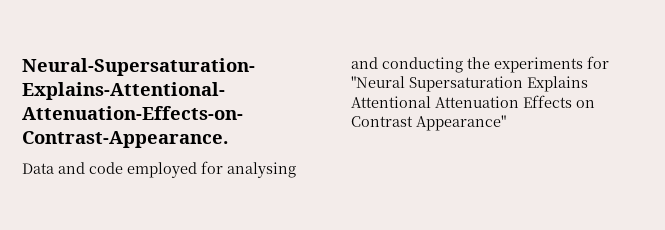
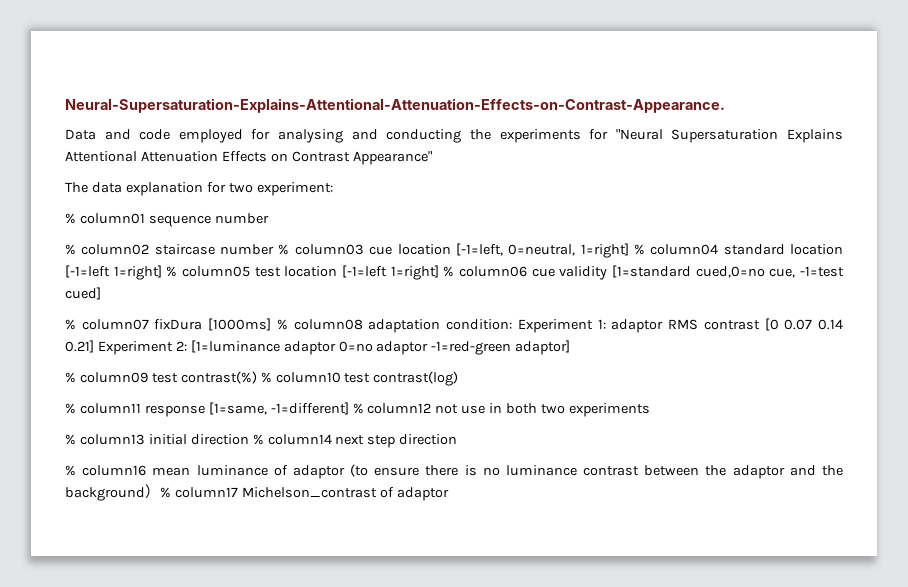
+ The data explanation for two experiment:
+ % column01 sequence number
+ % column02 staircase number % column03 cue location [-1=left, 0=neutral, 1=right] % column04 standard location [-1=left 1=right] % column05 test location [-1=left 1=right] % column06 cue validity [1=standard cued,0=no cue, -1=test cued]
+ % column07 fixDura [1000ms] % column08 adaptation condition: Experiment 1: adaptor RMS contrast [0 0.07 0.14 0.21] Experiment 2: [1=luminance adaptor 0=no adaptor -1=red-green adaptor]
+ % column09 test contrast(%) % column10 test contrast(log)
+ % column11 response [1=same, -1=different] % column12 not use in both two experiments
+ % column13 initial direction % column14 next step direction
+ % column16 mean luminance of adaptor (to ensure there is no luminance contrast between the adaptor and the background）% column17 Michelson_contrast of adaptor

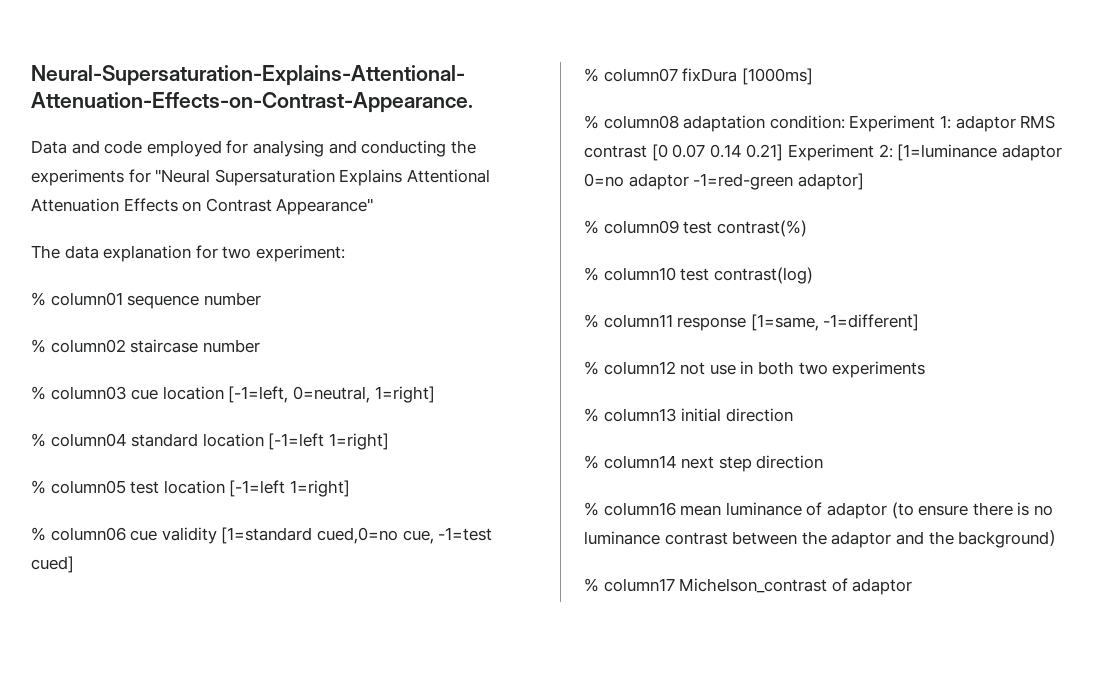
- % column02 staircase number % column03 cue location [-1=left, 0=neutral, 1=right] % column04 standard location [-1=left 1=right] % column05 test location [-1=left 1=right] % column06 cue validity [1=standard cued,0=no cue, -1=test cued]
+ % column02 staircase number
+ % column03 cue location [-1=left, 0=neutral, 1=right]
+ % column04 standard location [-1=left 1=right]
+ % column05 test location [-1=left 1=right]
+ % column06 cue validity [1=standard cued,0=no cue, -1=test cued]
- % column07 fixDura [1000ms] % column08 adaptation condition: Experiment 1: adaptor RMS contrast [0 0.07 0.14 0.21] Experiment 2: [1=luminance adaptor 0=no adaptor -1=red-green adaptor]
+ % column07 fixDura [1000ms]
+ % column08 adaptation condition: Experiment 1: adaptor RMS contrast [0 0.07 0.14 0.21] Experiment 2: [1=luminance adaptor 0=no adaptor -1=red-green adaptor]
- % column09 test contrast(%) % column10 test contrast(log)
+ % column09 test contrast(%)
+ % column10 test contrast(log)
- % column11 response [1=same, -1=different] % column12 not use in both two experiments
+ % column11 response [1=same, -1=different]
+ % column12 not use in both two experiments
- % column13 initial direction % column14 next step direction
+ % column13 initial direction
+ % column14 next step direction
- % column16 mean luminance of adaptor (to ensure there is no luminance contrast between the adaptor and the background）% column17 Michelson_contrast of adaptor
+ % column16 mean luminance of adaptor (to ensure there is no luminance contrast between the adaptor and the background）
+ % column17 Michelson_contrast of adaptor

